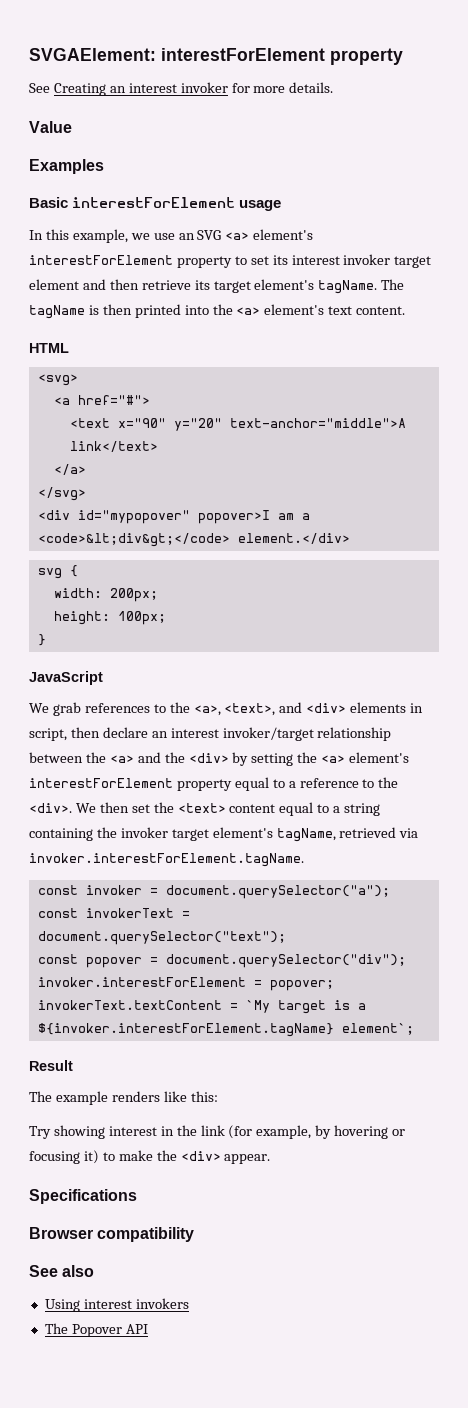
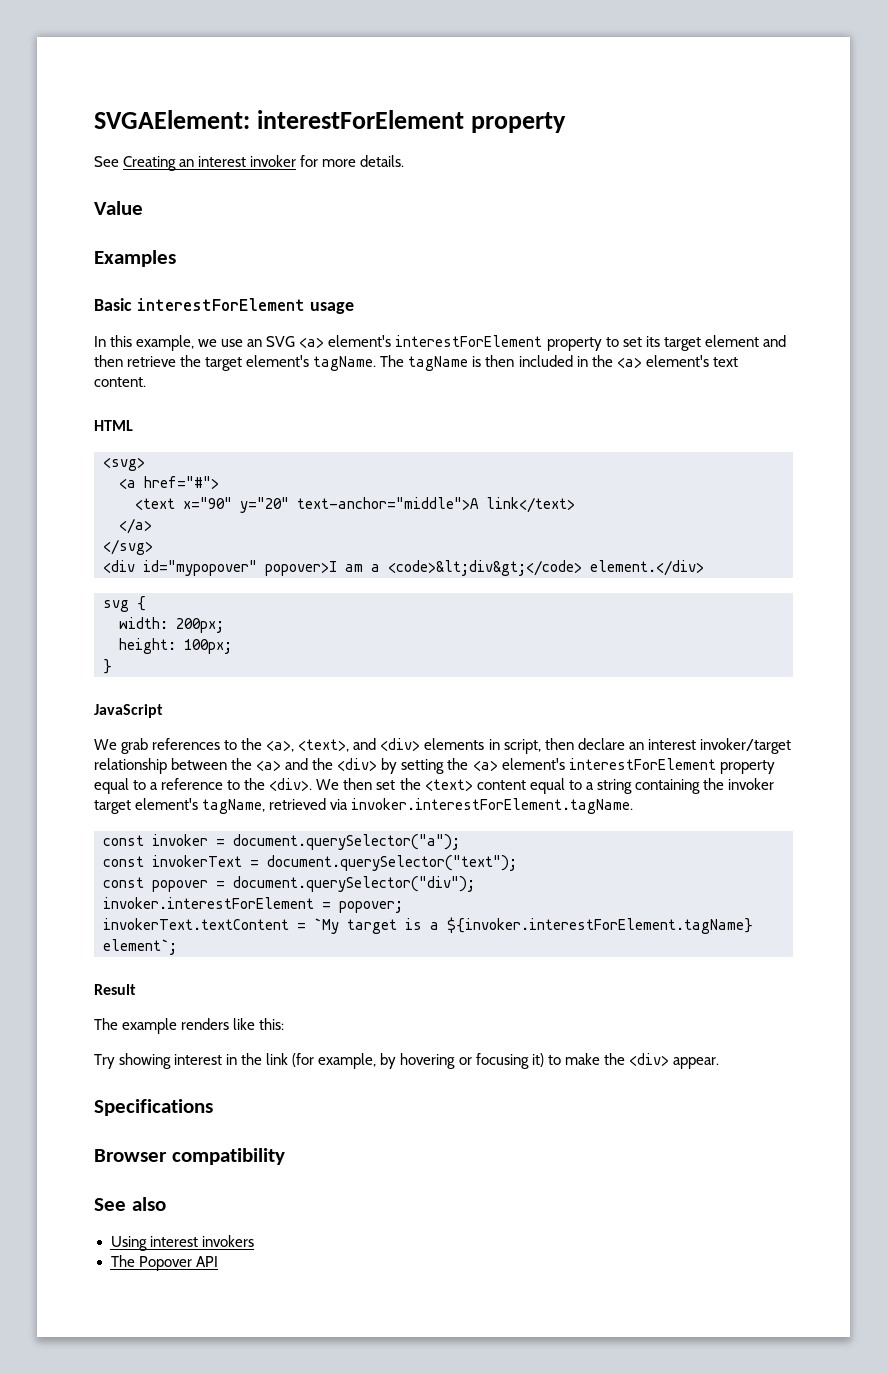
- In this example, we use an SVG <a> element's interestForElement property to set its interest invoker target element and then retrieve its target element's tagName.
+ In this example, we use an SVG <a> element's interestForElement property to set its target element and then retrieve the target element's tagName.
- The tagName is then printed into the <a> element's text content.
+ The tagName is then included in the <a> element's text content.

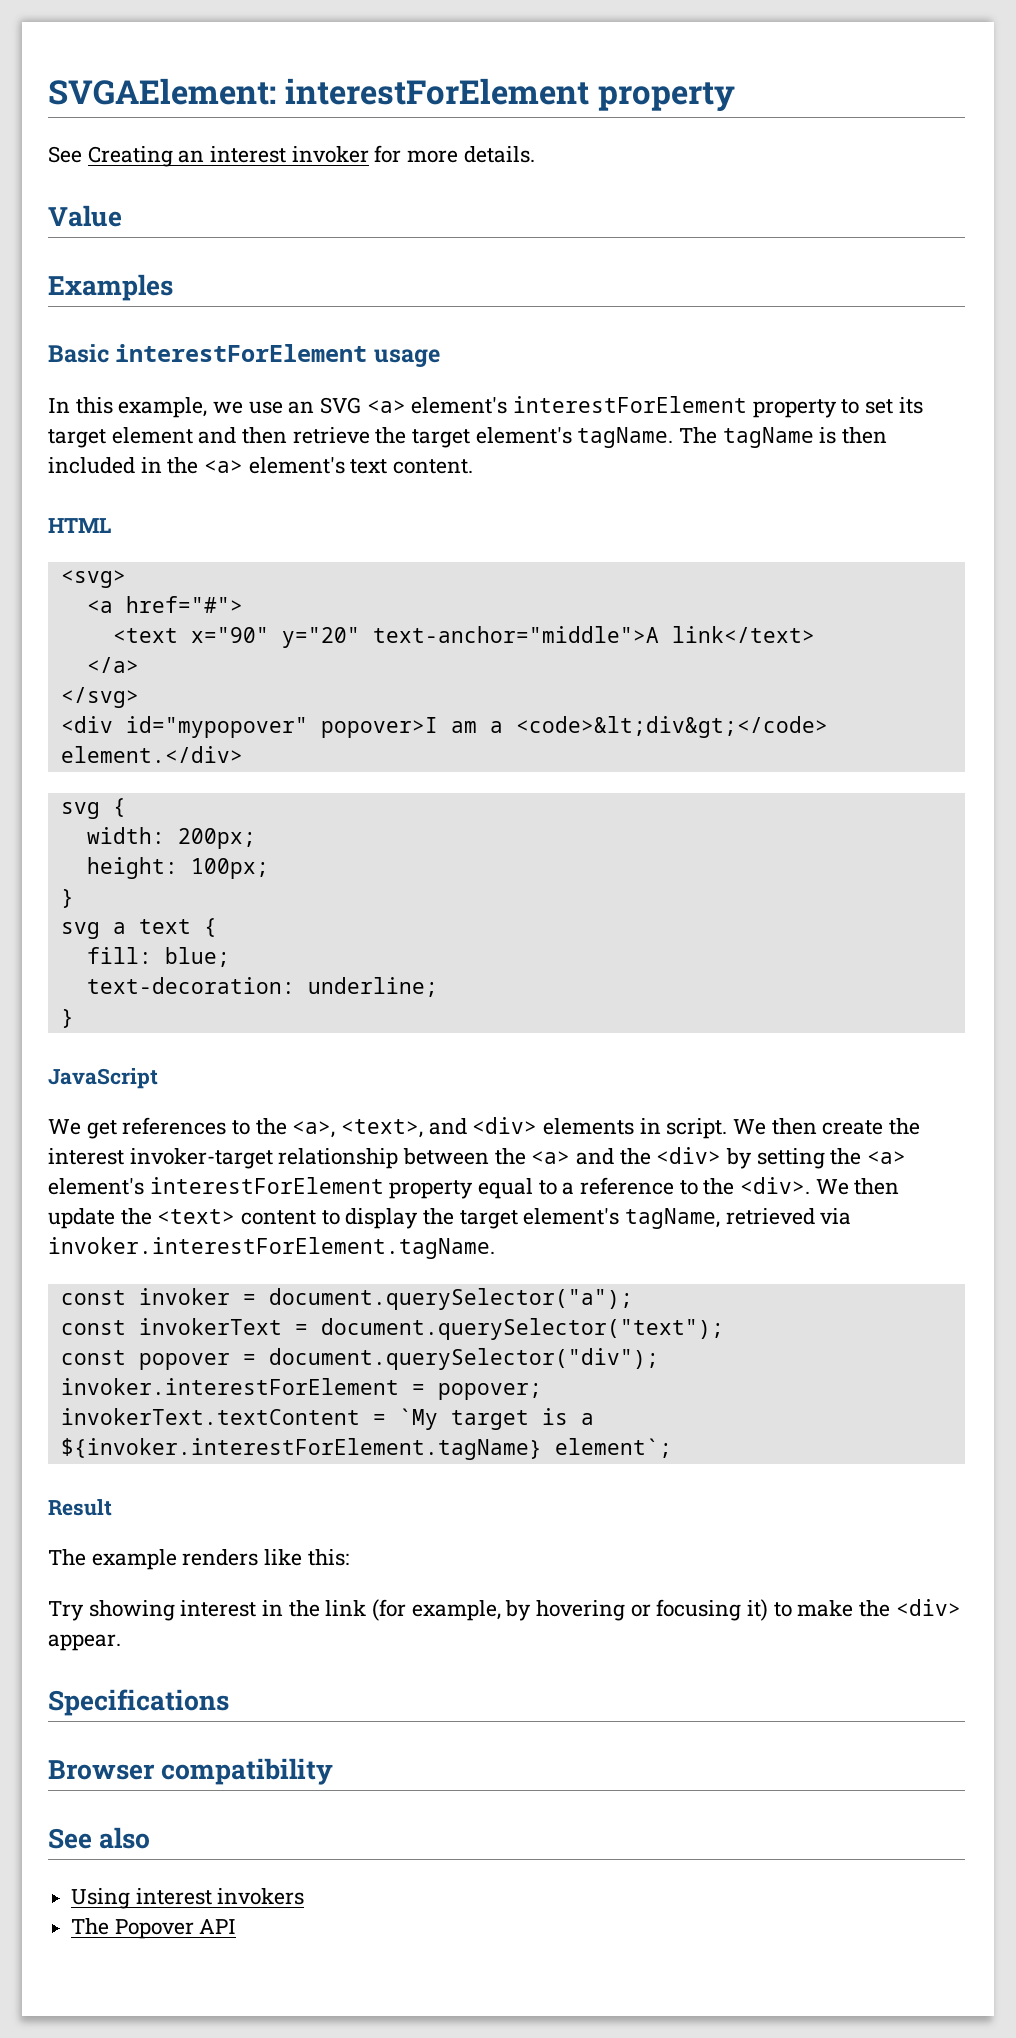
+ svg a text {
+ fill: blue;
+ text-decoration: underline;
+ }
- We grab references to the <a>, <text>, and <div> elements in script, then declare an interest invoker/target relationship between the <a> and the <div> by setting the <a> element's interestForElement property equal to a reference to the <div>.
+ We get references to the <a>, <text>, and <div> elements in script. We then create the interest invoker-target relationship between the <a> and the <div> by setting the <a> element's interestForElement property equal to a reference to the <div>.
- We then set the <text> content equal to a string containing the invoker target element's tagName, retrieved via invoker.interestForElement.tagName.
+ We then update the <text> content to display the target element's tagName, retrieved via invoker.interestForElement.tagName.

